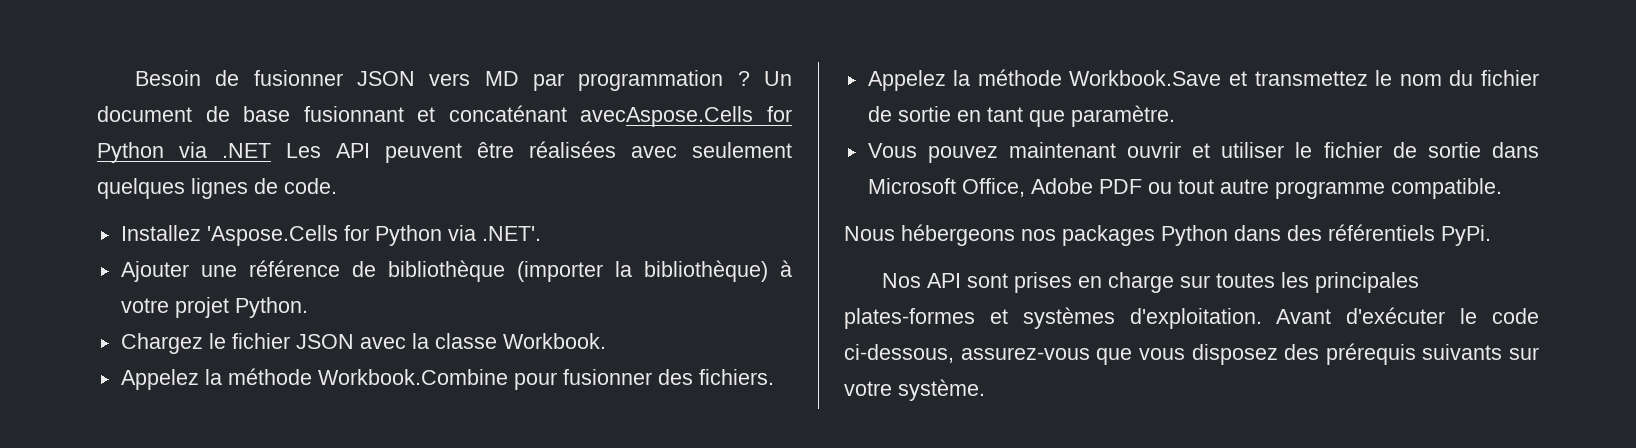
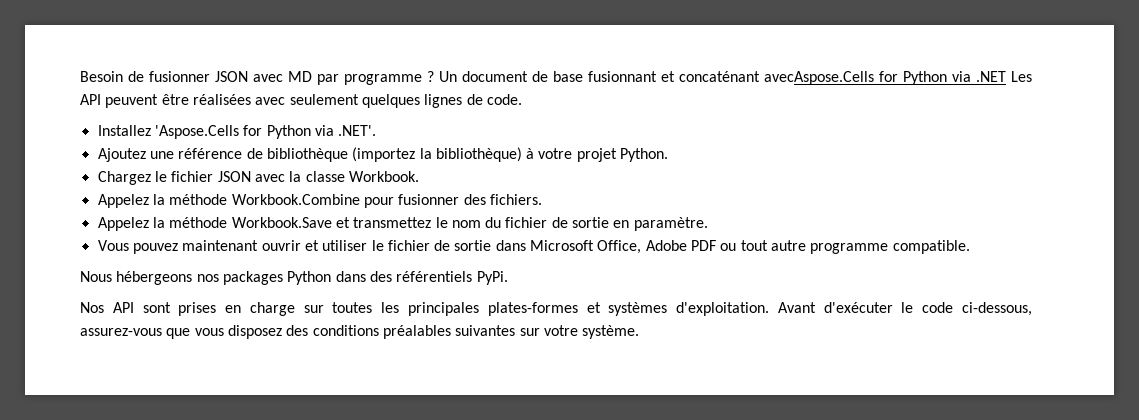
- Besoin de fusionner JSON vers MD par programmation ?
+ Besoin de fusionner JSON avec MD par programme ?
- Ajouter une référence de bibliothèque (importer la bibliothèque) à votre projet Python.
+ Ajoutez une référence de bibliothèque (importez la bibliothèque) à votre projet Python.
- Appelez la méthode Workbook.Save et transmettez le nom du fichier de sortie en tant que paramètre.
+ Appelez la méthode Workbook.Save et transmettez le nom du fichier de sortie en paramètre.
- Avant d'exécuter le code ci-dessous, assurez-vous que vous disposez des prérequis suivants sur votre système.
+ Avant d'exécuter le code ci-dessous, assurez-vous que vous disposez des conditions préalables suivantes sur votre système.

